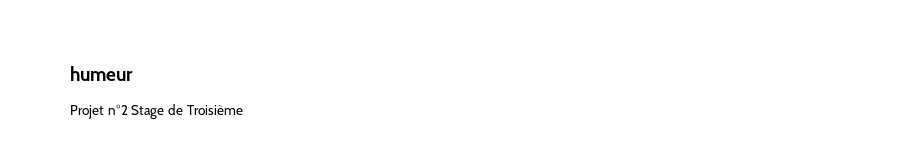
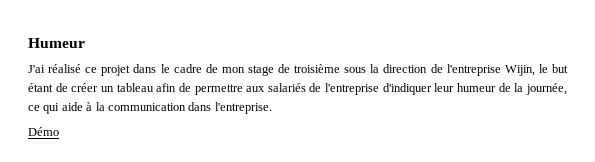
- humeur
- Projet n°2 Stage de Troisième
+ Humeur
+ J'ai réalisé ce projet dans le cadre de mon stage de troisième sous la direction de l'entreprise Wijin, le but étant de créer un tableau afin de permettre aux salariés de l'entreprise d'indiquer leur humeur de la journée, ce qui aide à la communication dans l'entreprise.
+ Démo

